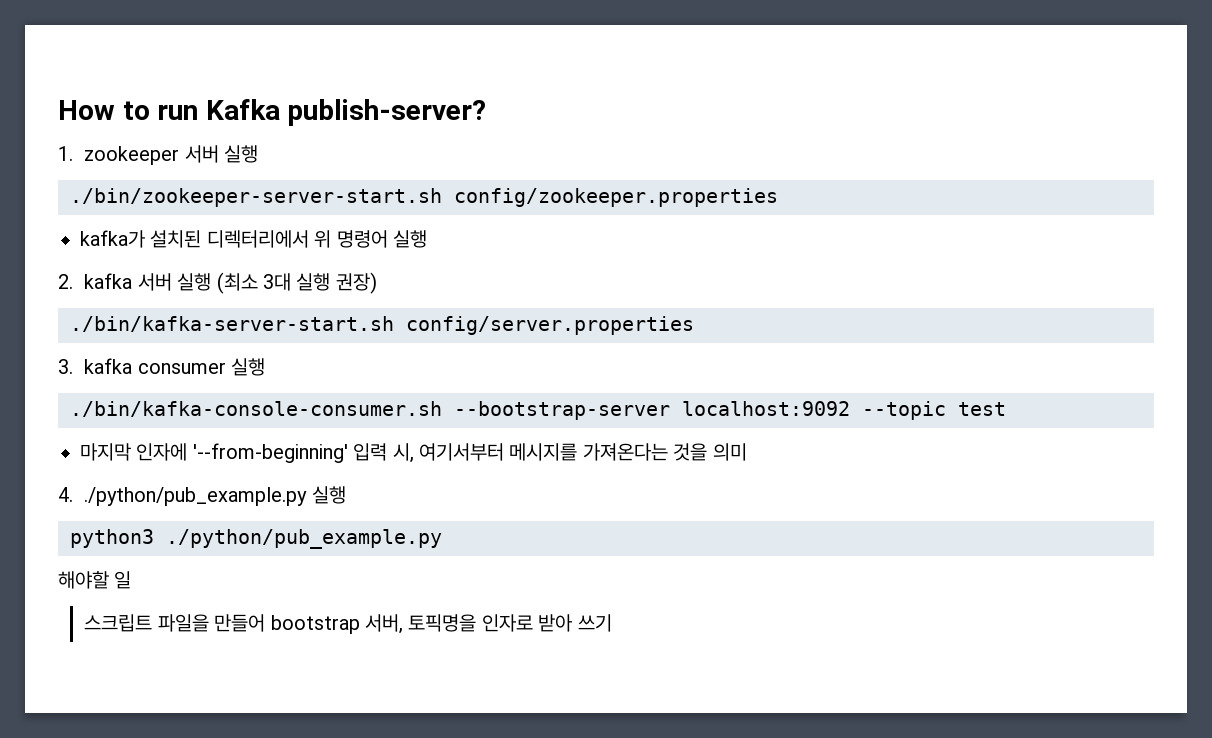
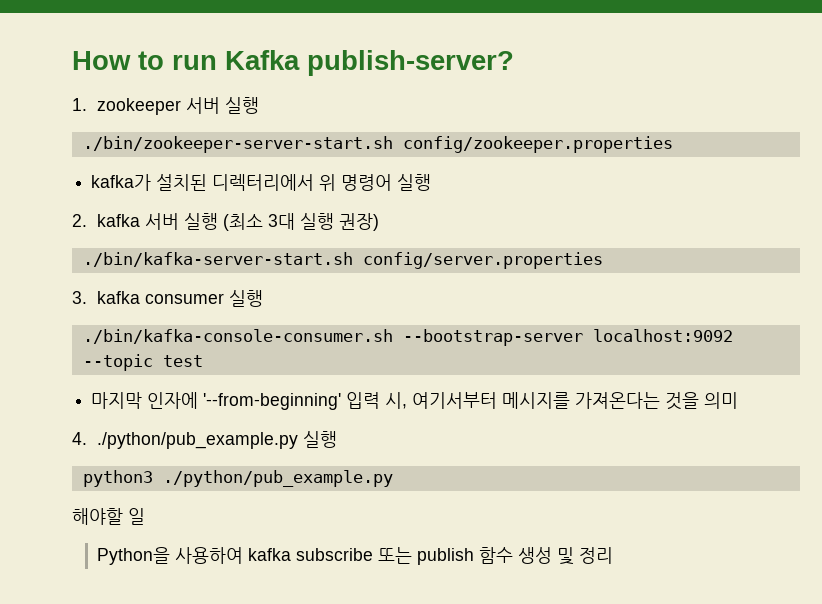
- 스크립트 파일을 만들어 bootstrap 서버, 토픽명을 인자로 받아 쓰기
+ Python을 사용하여 kafka subscribe 또는 publish 함수 생성 및 정리

